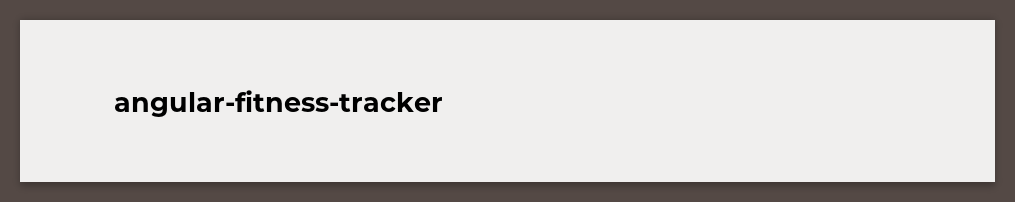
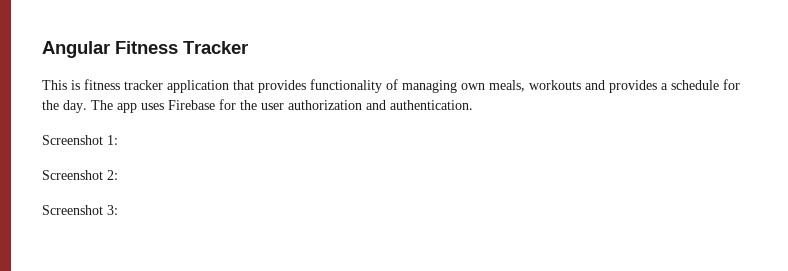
- angular-fitness-tracker
+ Angular Fitness Tracker
+ This is fitness tracker application that provides functionality of managing own meals, workouts and provides a schedule for the day. The app uses Firebase for the user authorization and authentication.
+ Screenshot 1:
+ Screenshot 2:
+ Screenshot 3:

